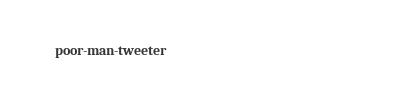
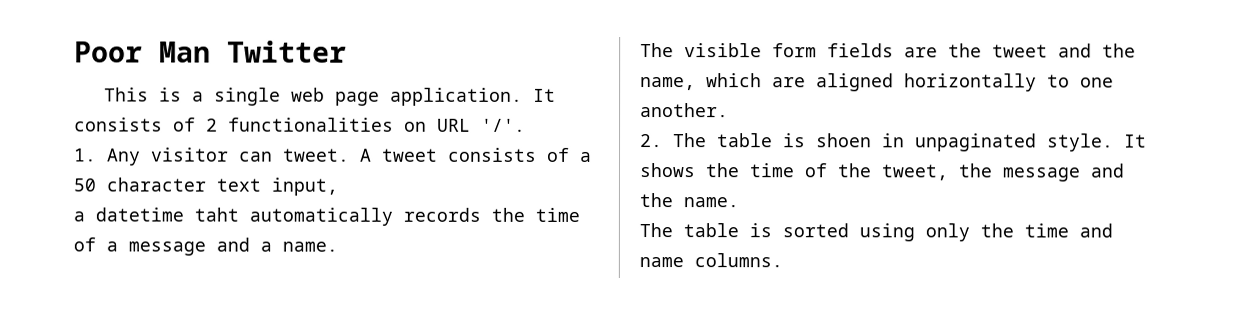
- poor-man-tweeter
+ Poor Man Twitter
+ This is a single web page application. It consists of 2 functionalities on URL '/'.
+ 1. Any visitor can tweet. A tweet consists of a 50 character text input,
+ a datetime taht automatically records the time of a message and a name.
+ The visible form fields are the tweet and the name, which are aligned horizontally to one another.
+ 2. The table is shoen in unpaginated style. It shows the time of the tweet, the message and the name.
+ The table is sorted using only the time and name columns.

